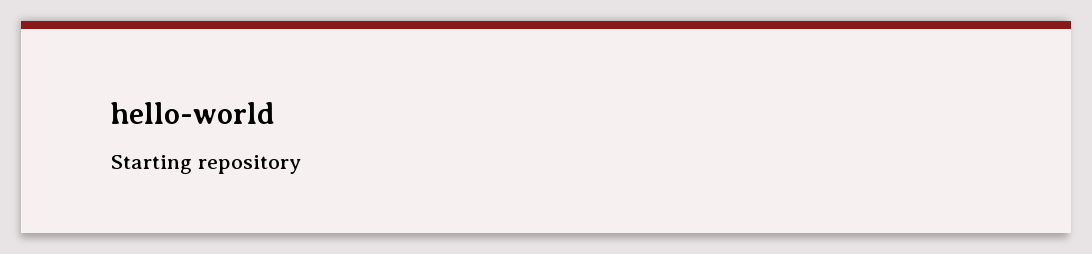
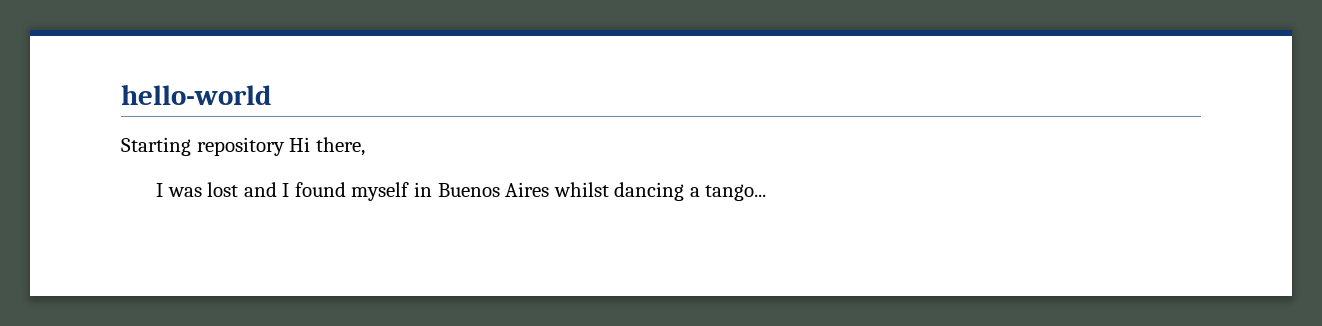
- Starting repository
+ Starting repository Hi there,
+ I was lost and I found myself in Buenos Aires whilst dancing a tango...

